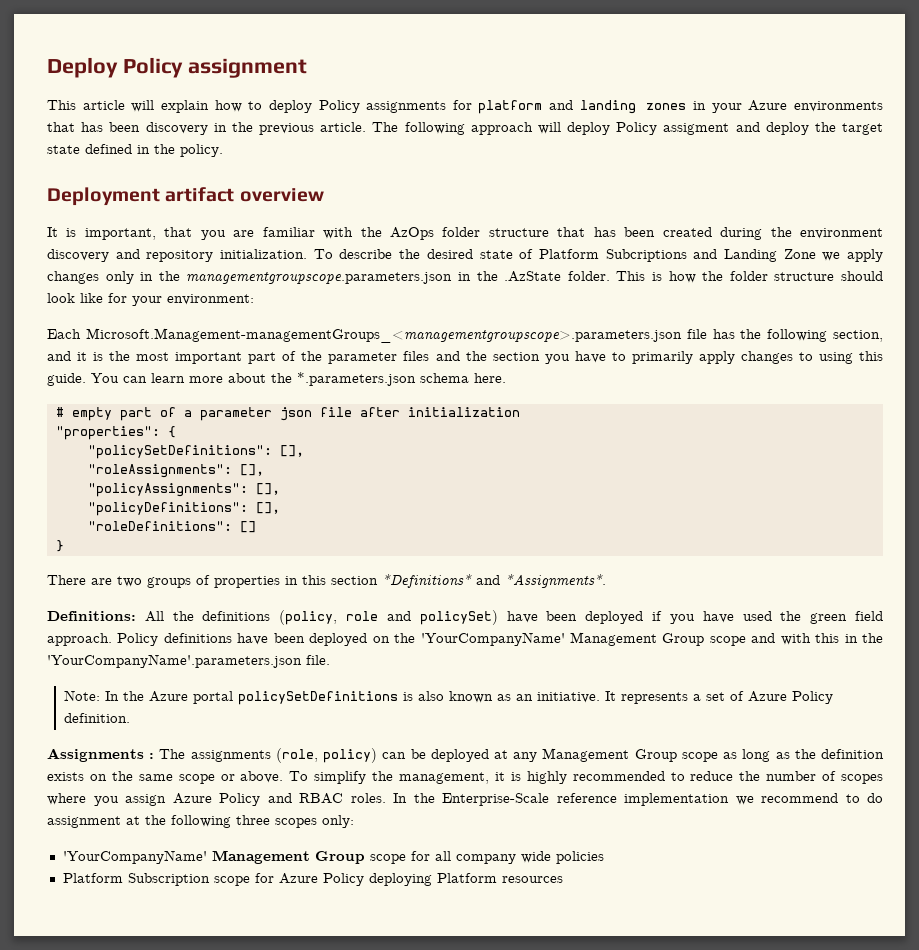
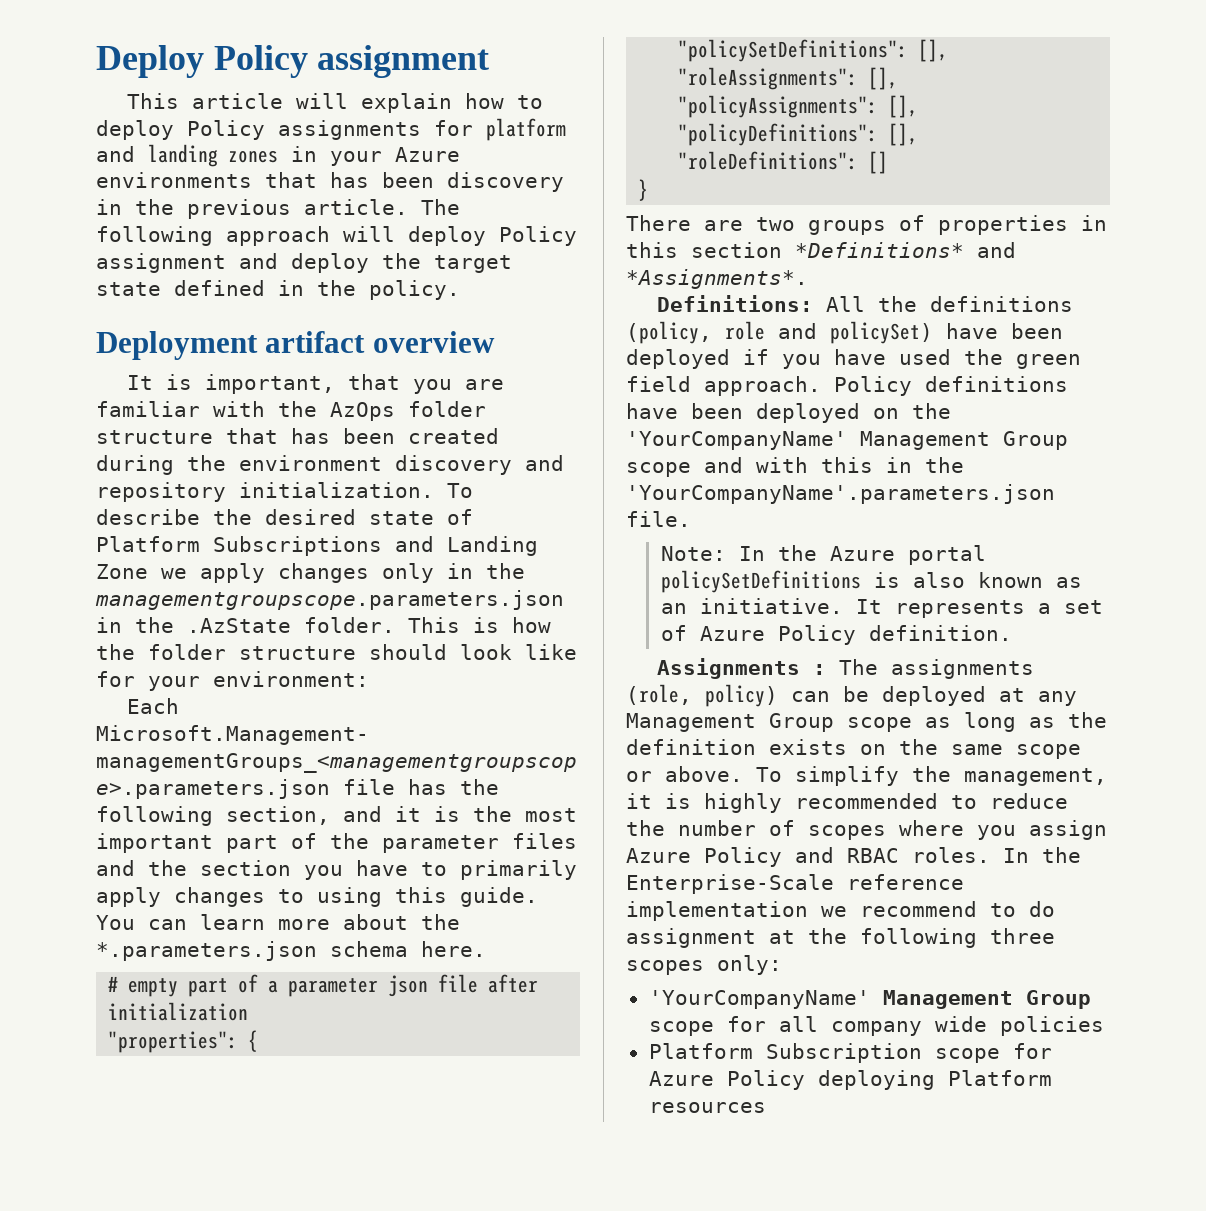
- The following approach will deploy Policy assigment and deploy the target state defined in the policy.
+ The following approach will deploy Policy assignment and deploy the target state defined in the policy.
- To describe the desired state of Platform Subcriptions and Landing Zone we apply changes only in the managementgroupscope.parameters.json in the .AzState folder.
+ To describe the desired state of Platform Subscriptions and Landing Zone we apply changes only in the managementgroupscope.parameters.json in the .AzState folder.

